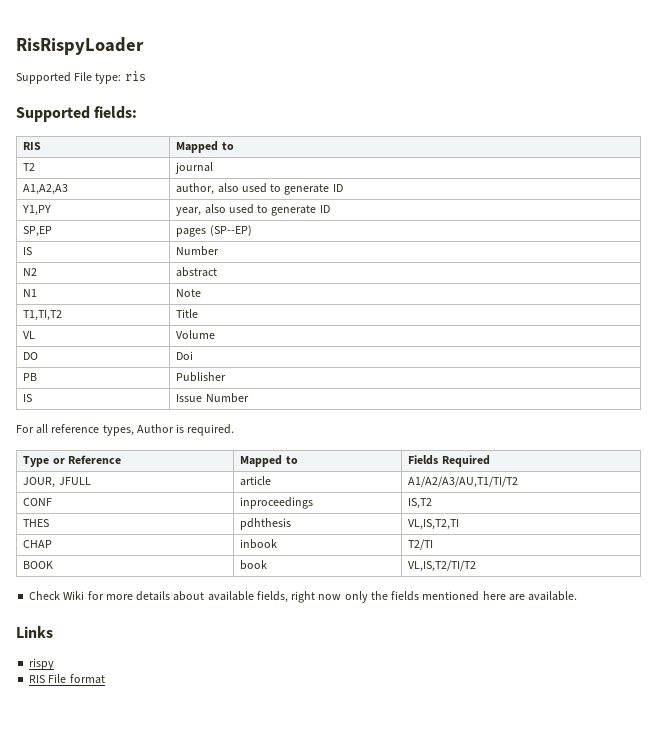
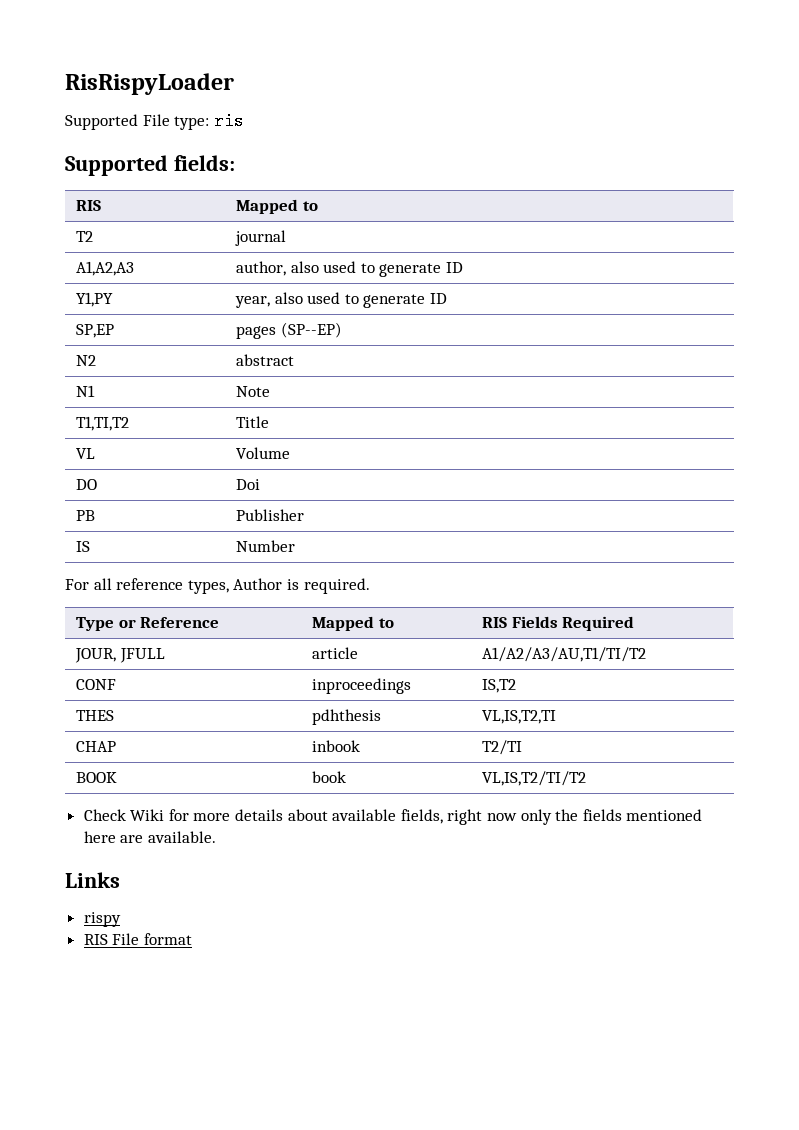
- IS | Number
- IS | Issue Number
+ IS | Number
- Type or Reference | Mapped to | Fields Required
+ Type or Reference | Mapped to | RIS Fields Required

